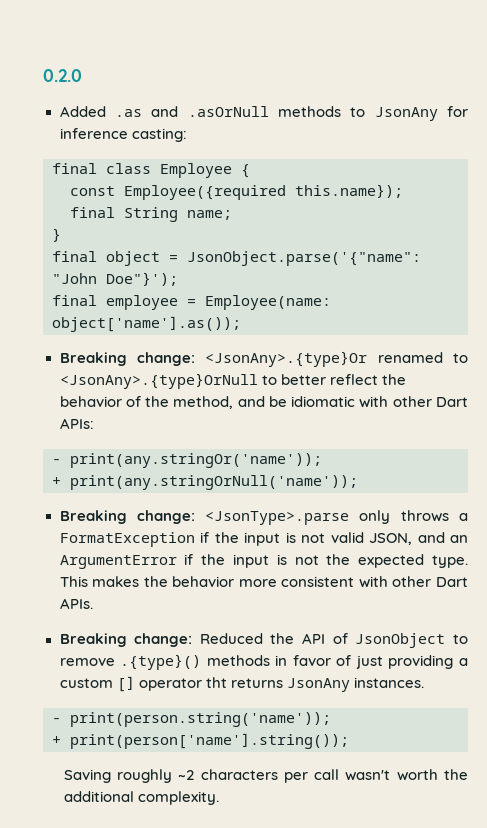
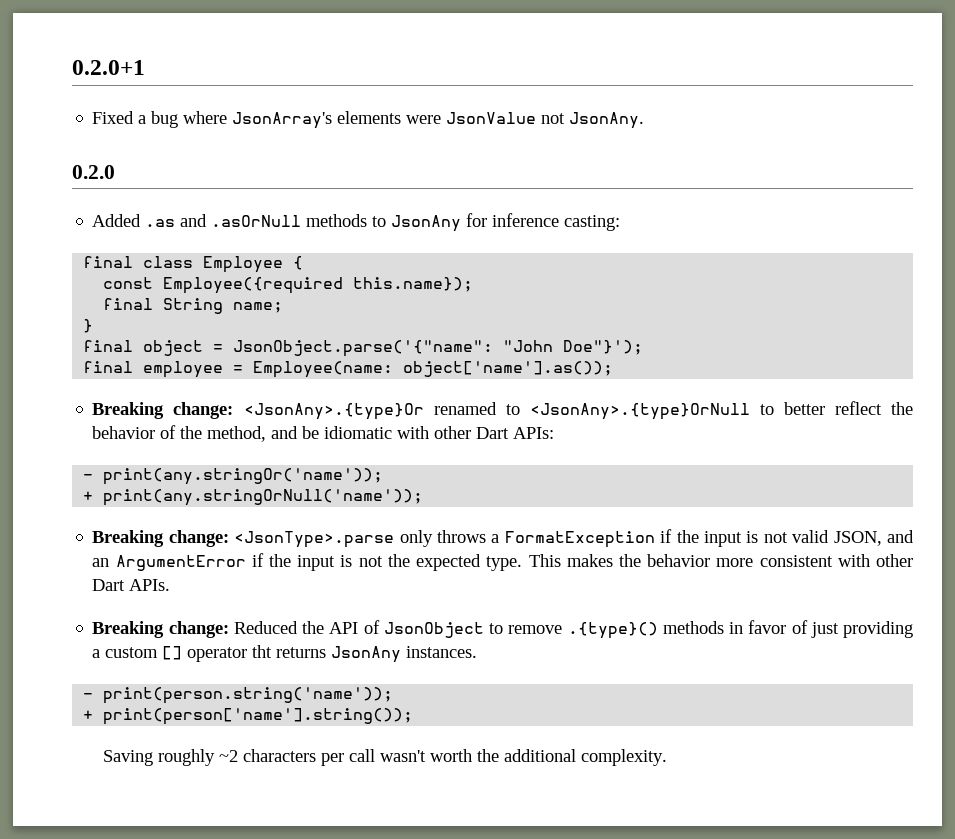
+ 0.2.0+1
+ Fixed a bug where JsonArray's elements were JsonValue not JsonAny.

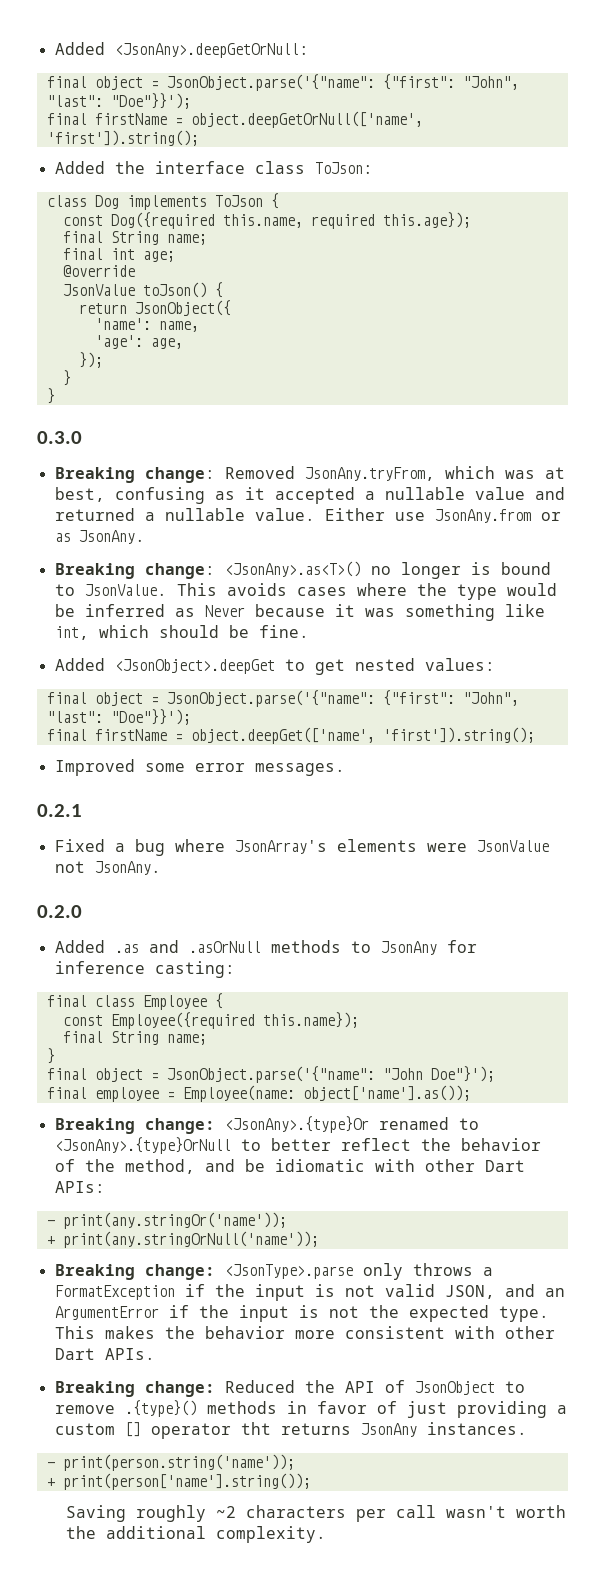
- 0.2.0+1
+ Added <JsonAny>.deepGetOrNull:
+ final object = JsonObject.parse('{"name": {"first": "John", "last": "Doe"}}');
+ final firstName = object.deepGetOrNull(['name', 'first']).string();
+ Added the interface class ToJson:
+ class Dog implements ToJson {
+ const Dog({required this.name, required this.age});
+ final String name;
+ final int age;
+ @override
+ JsonValue toJson() {
+ return JsonObject({
+ 'name': name,
+ 'age': age,
+ });
+ }
+ }
+ 0.3.0
+ Breaking change: Removed JsonAny.tryFrom, which was at best, confusing as it accepted a nullable value and returned a nullable value. Either use JsonAny.from or as JsonAny.
+ Breaking change: <JsonAny>.as<T>() no longer is bound to JsonValue. This avoids cases where the type would be inferred as Never because it was something like int, which should be fine.
+ Added <JsonObject>.deepGet to get nested values:
+ final object = JsonObject.parse('{"name": {"first": "John", "last": "Doe"}}');
+ final firstName = object.deepGet(['name', 'first']).string();
+ Improved some error messages.
+ 0.2.1

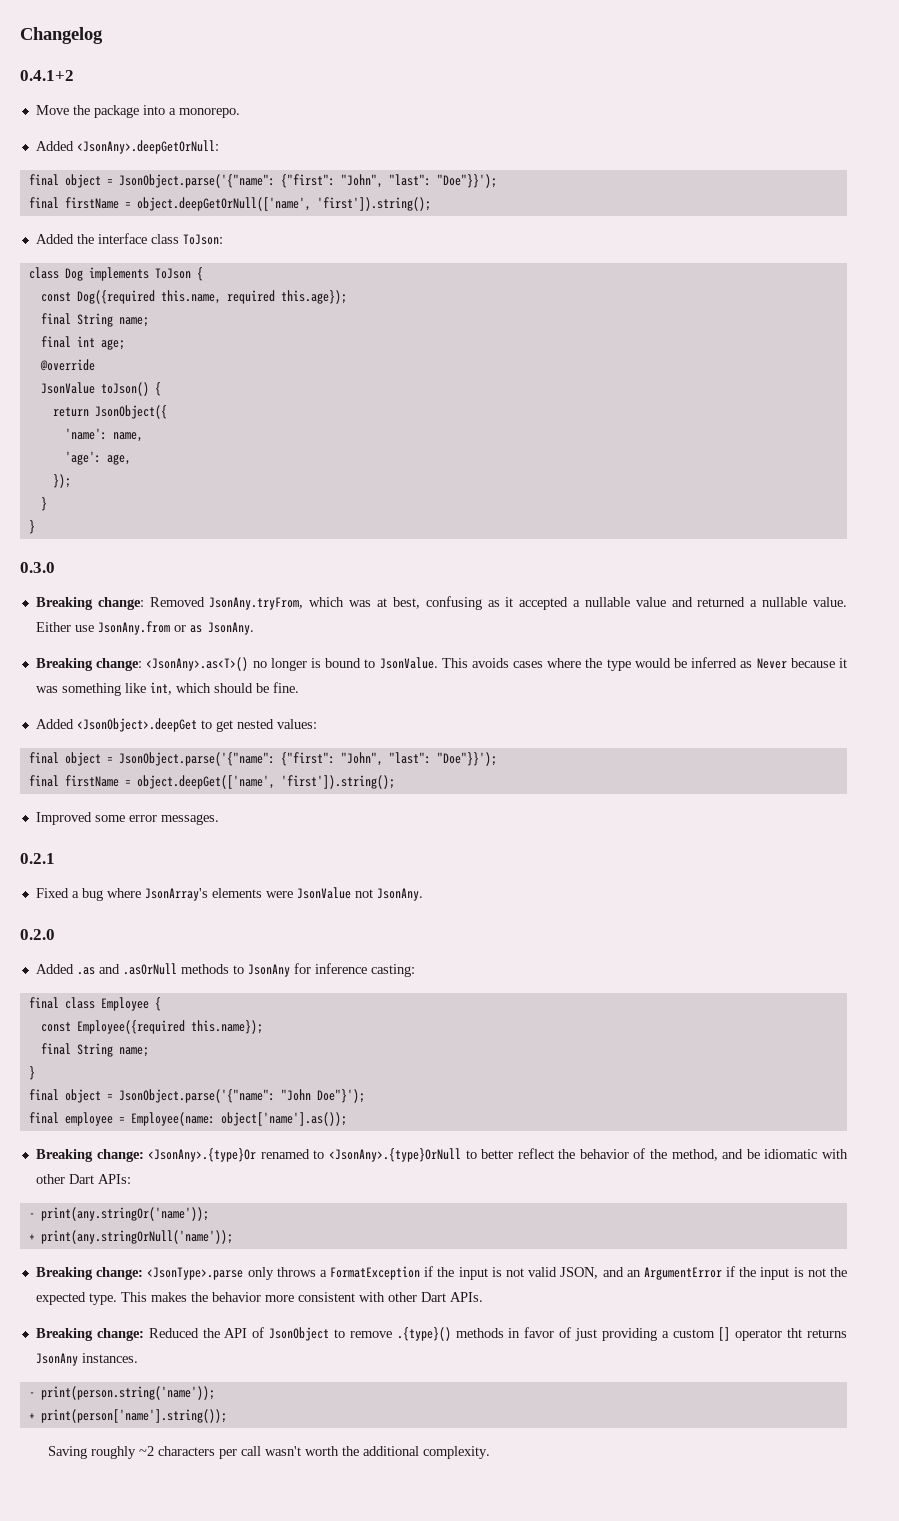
+ Changelog
+ 0.4.1+2
+ Move the package into a monorepo.

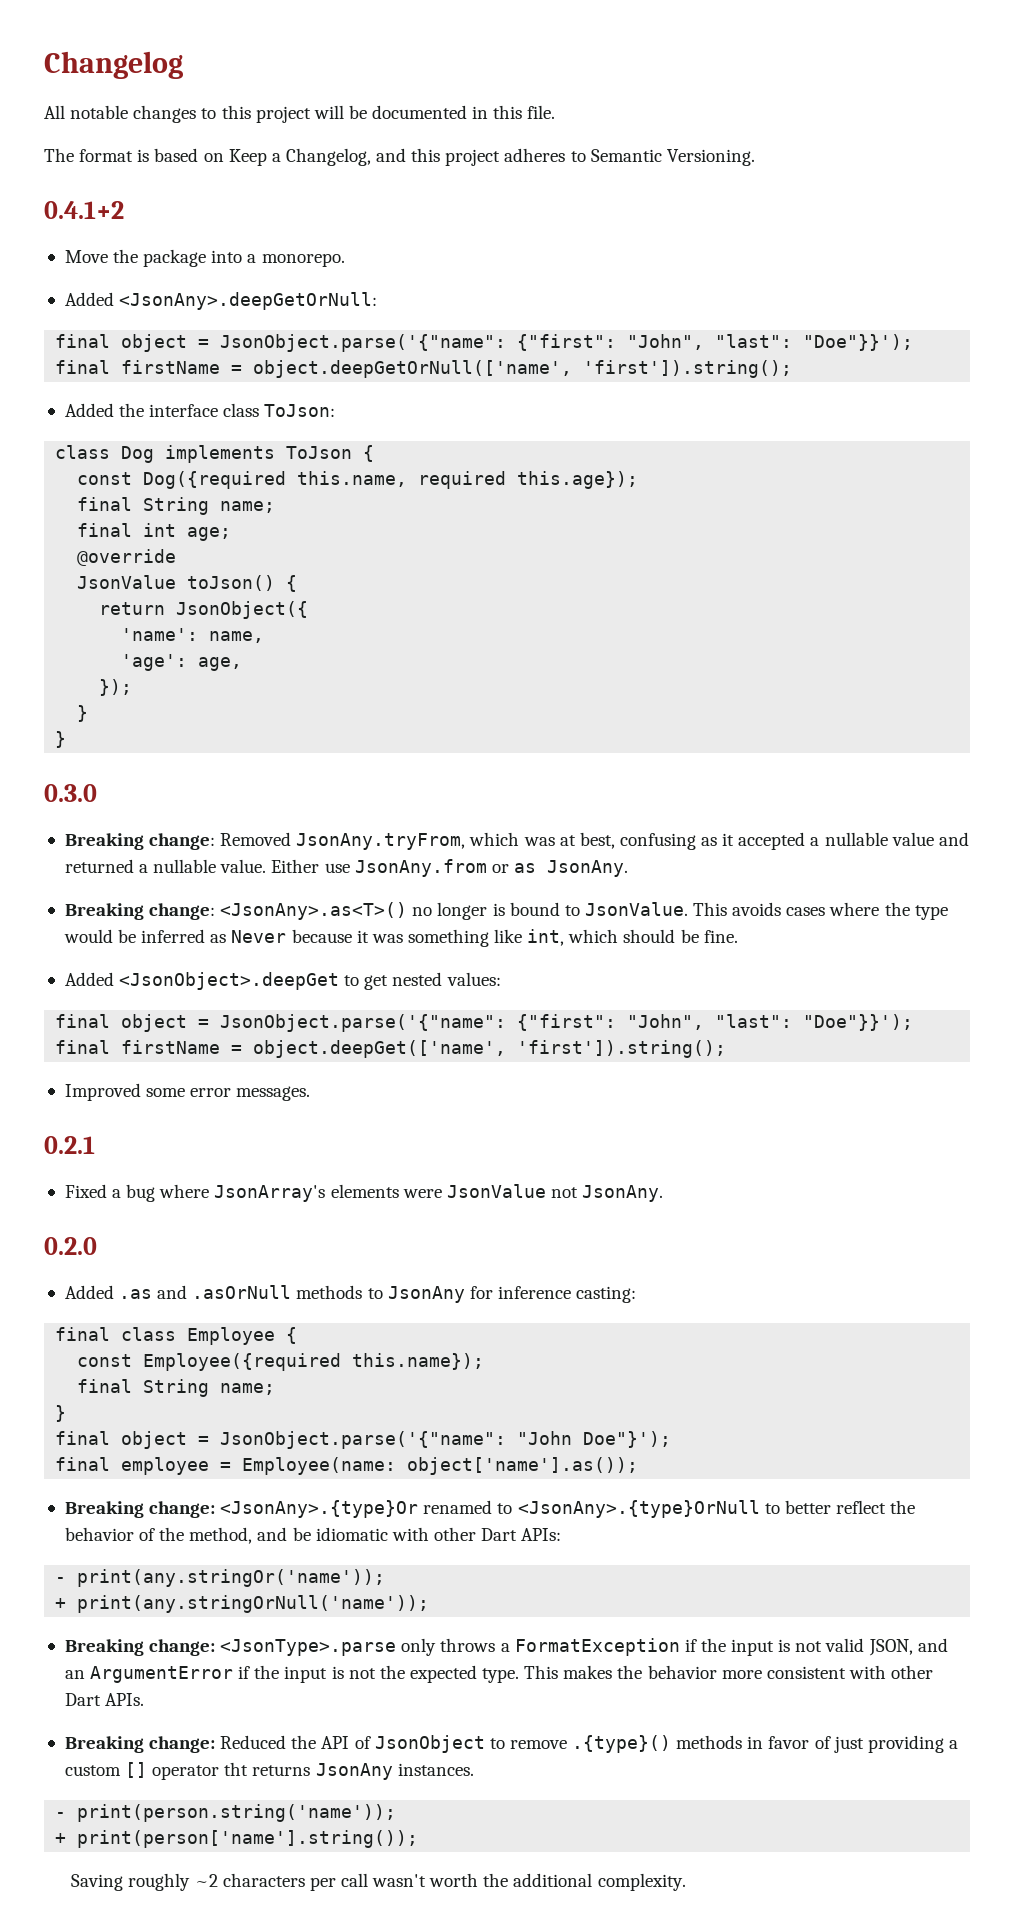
+ All notable changes to this project will be documented in this file.
+ The format is based on Keep a Changelog, and this project adheres to Semantic Versioning.

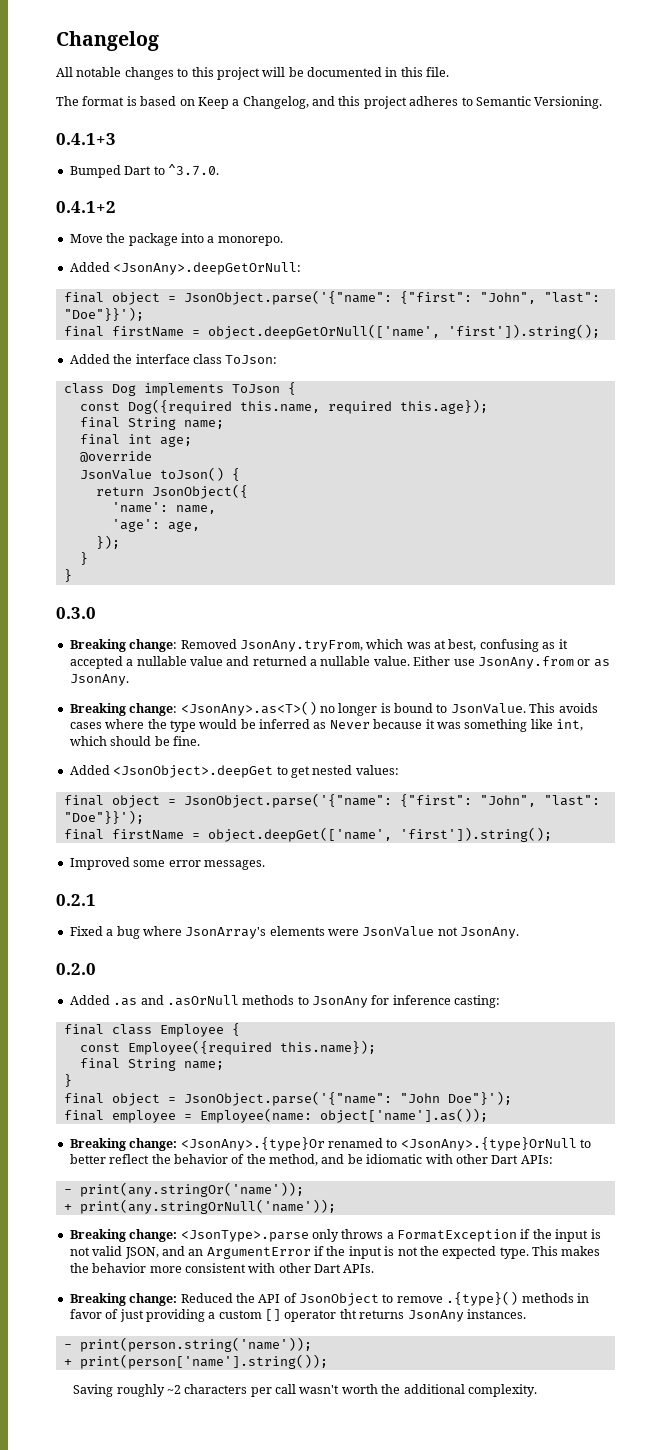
+ 0.4.1+3
+ Bumped Dart to ^3.7.0.

